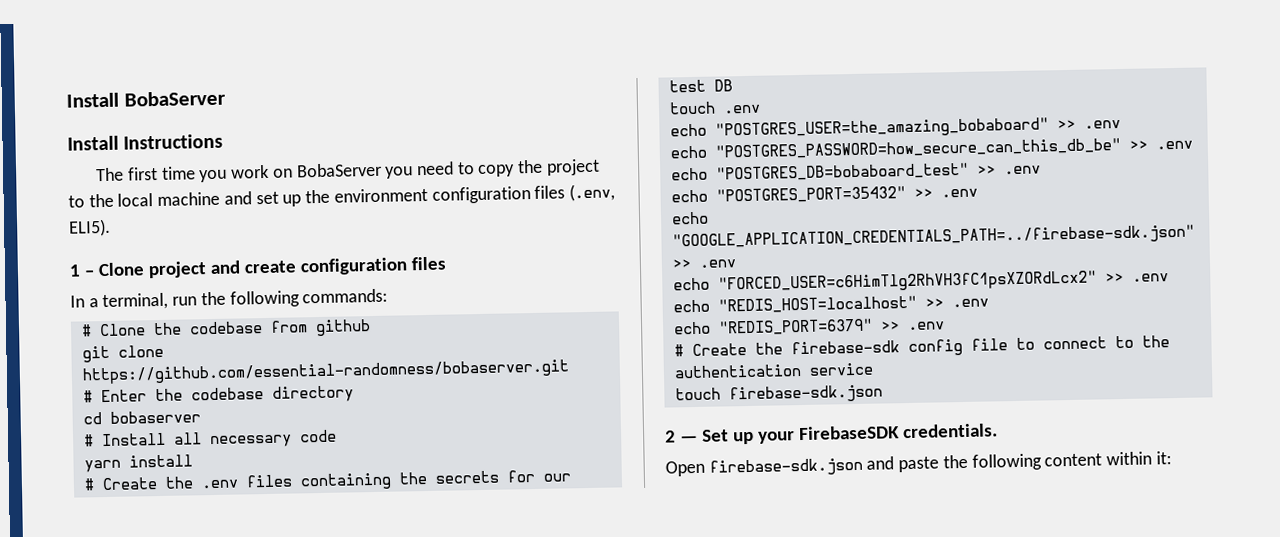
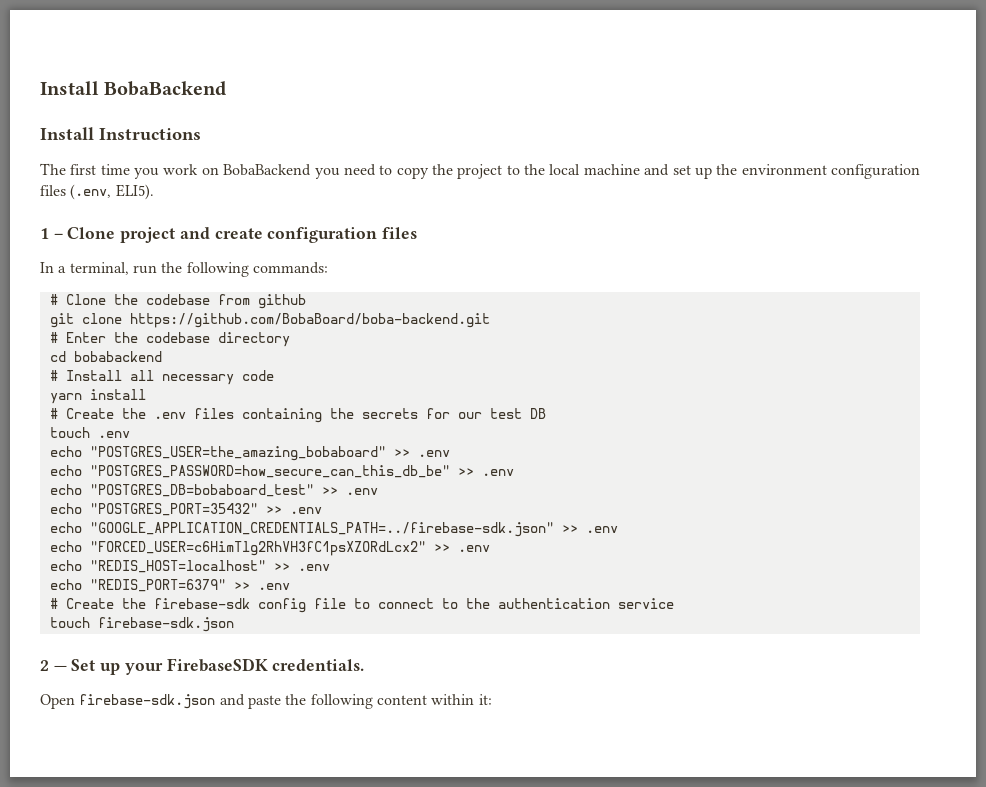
- Install BobaServer
+ Install BobaBackend
- The first time you work on BobaServer you need to copy the project to the local machine and set up the environment configuration files (.env, ELI5).
+ The first time you work on BobaBackend you need to copy the project to the local machine and set up the environment configuration files (.env, ELI5).
- git clone https://github.com/essential-randomness/bobaserver.git
+ git clone https://github.com/BobaBoard/boba-backend.git
- cd bobaserver
+ cd bobabackend

